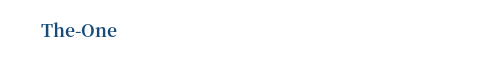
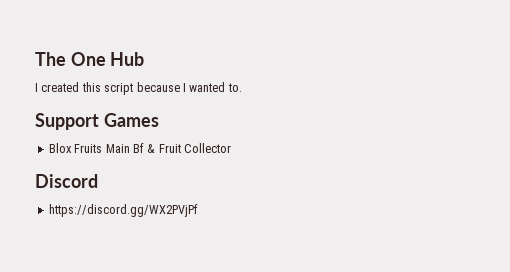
- The-One
+ The One Hub
+ I created this script because I wanted to.
+ Support Games
+ Blox Fruits Main Bf & Fruit Collector
+ Discord
+ https://discord.gg/WX2PVjPf

